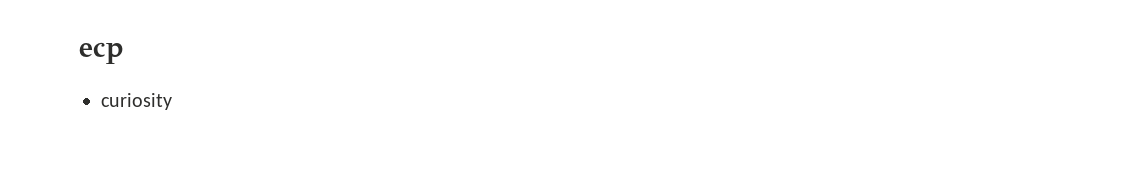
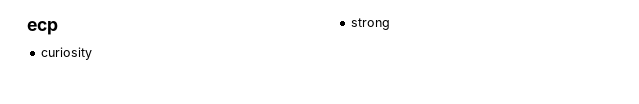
+ strong

